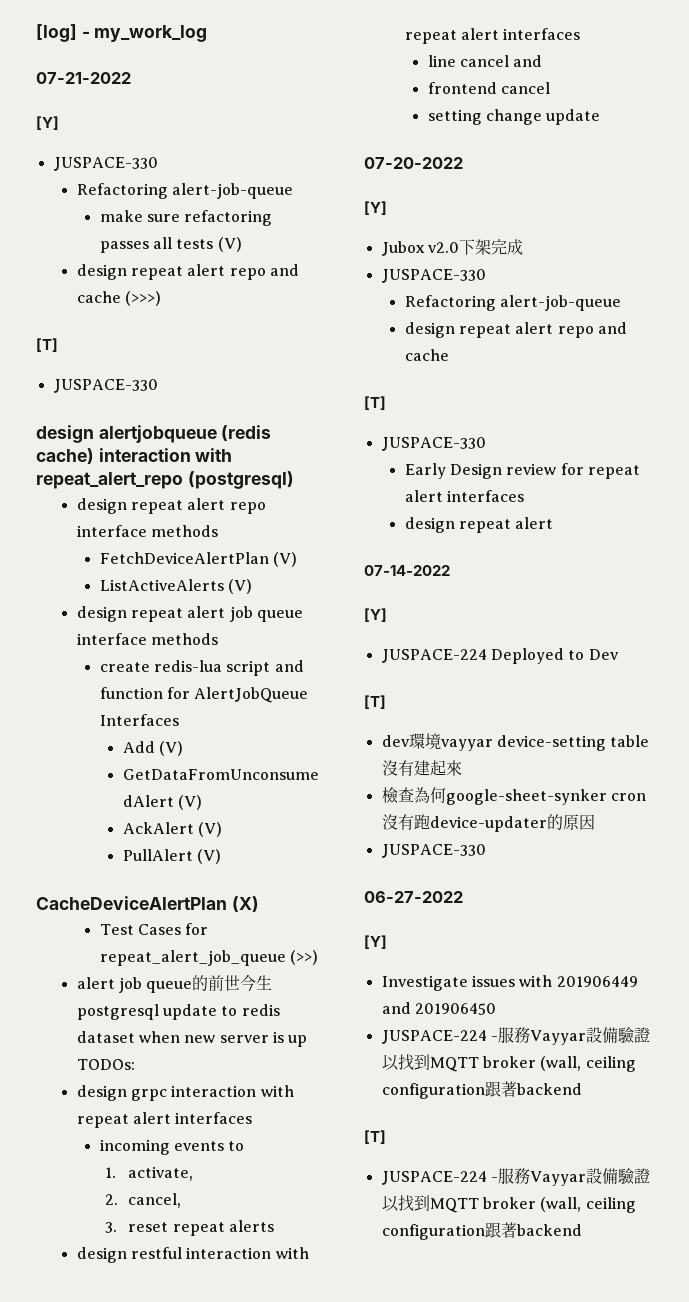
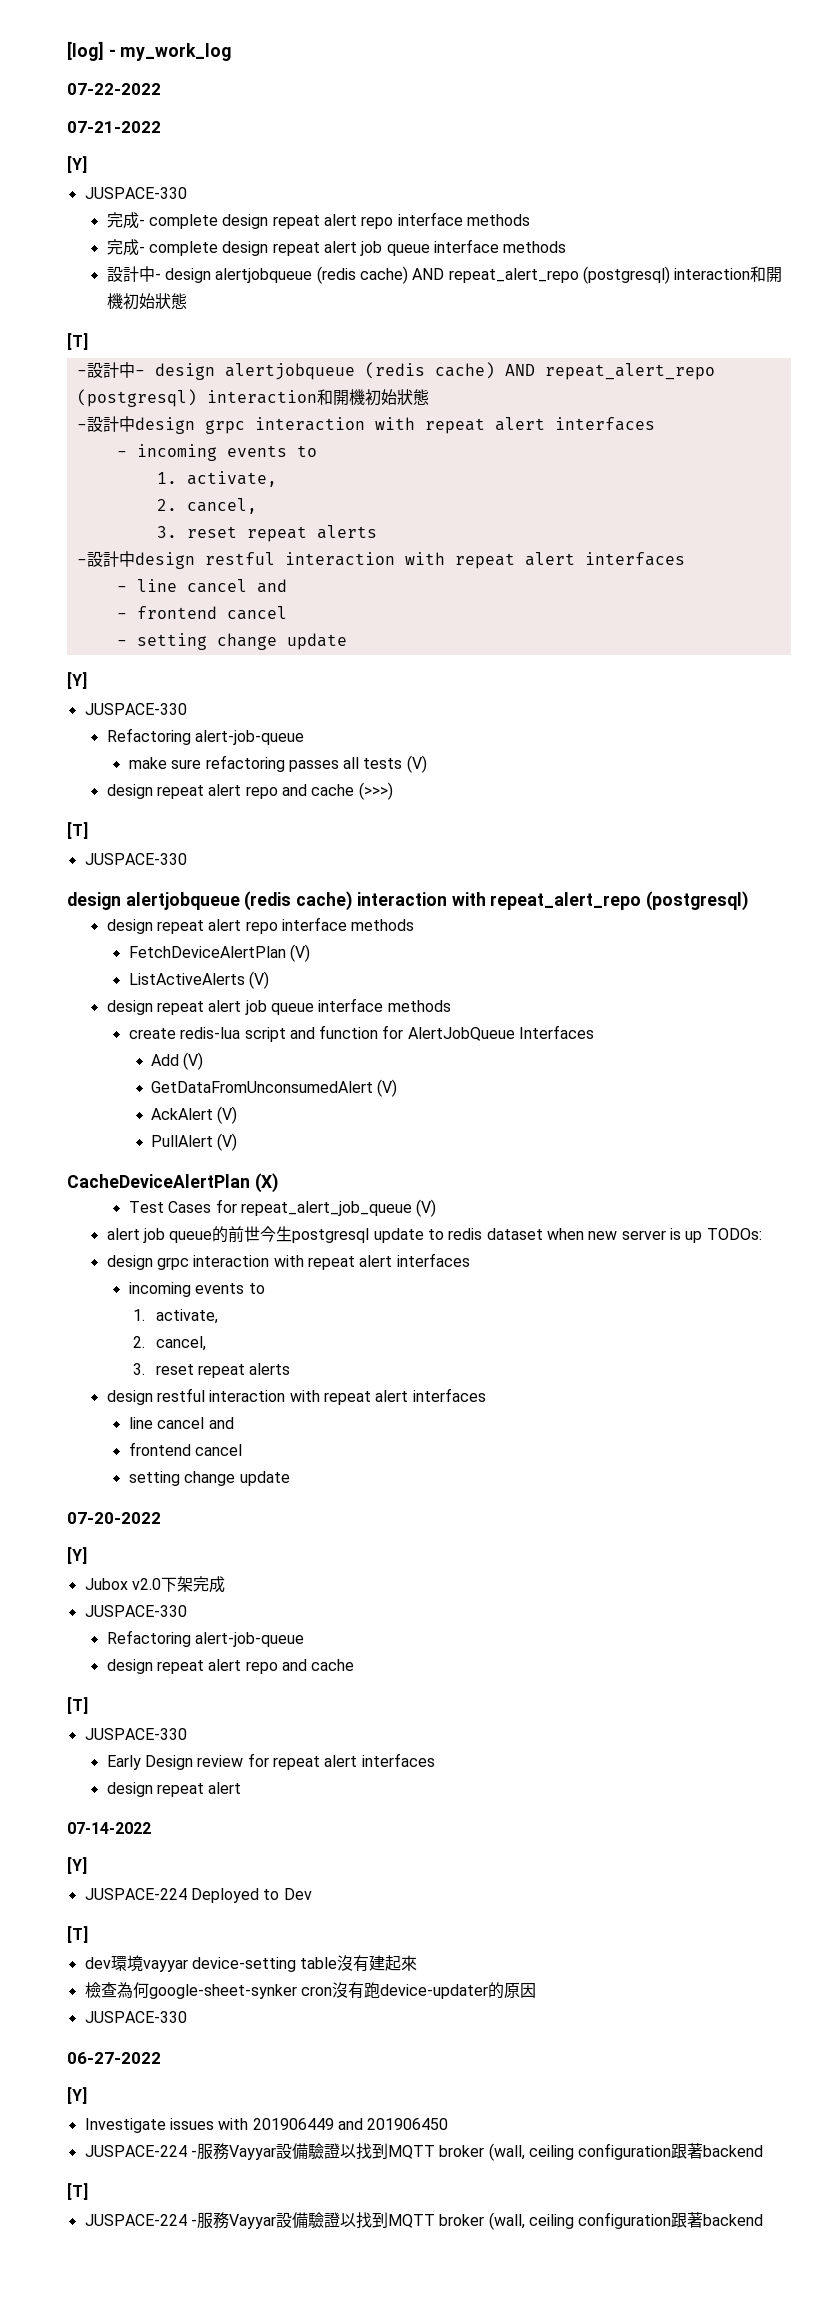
+ 07-22-2022
+ 完成- complete design repeat alert repo interface methods
+ 完成- complete design repeat alert job queue interface methods
+ 設計中- design alertjobqueue (redis cache) AND repeat_alert_repo (postgresql) interaction和開機初始狀態
+ [T]
+ -設計中- design alertjobqueue (redis cache) AND repeat_alert_repo (postgresql) interaction和開機初始狀態
+ -設計中design grpc interaction with repeat alert interfaces
+ - incoming events to
+ 1. activate,
+ 2. cancel,
+ 3. reset repeat alerts
+ -設計中design restful interaction with repeat alert interfaces
+ - line cancel and
+ - frontend cancel
+ - setting change update
+ [Y]
+ JUSPACE-330
- Test Cases for repeat_alert_job_queue (>>)
+ Test Cases for repeat_alert_job_queue (V)

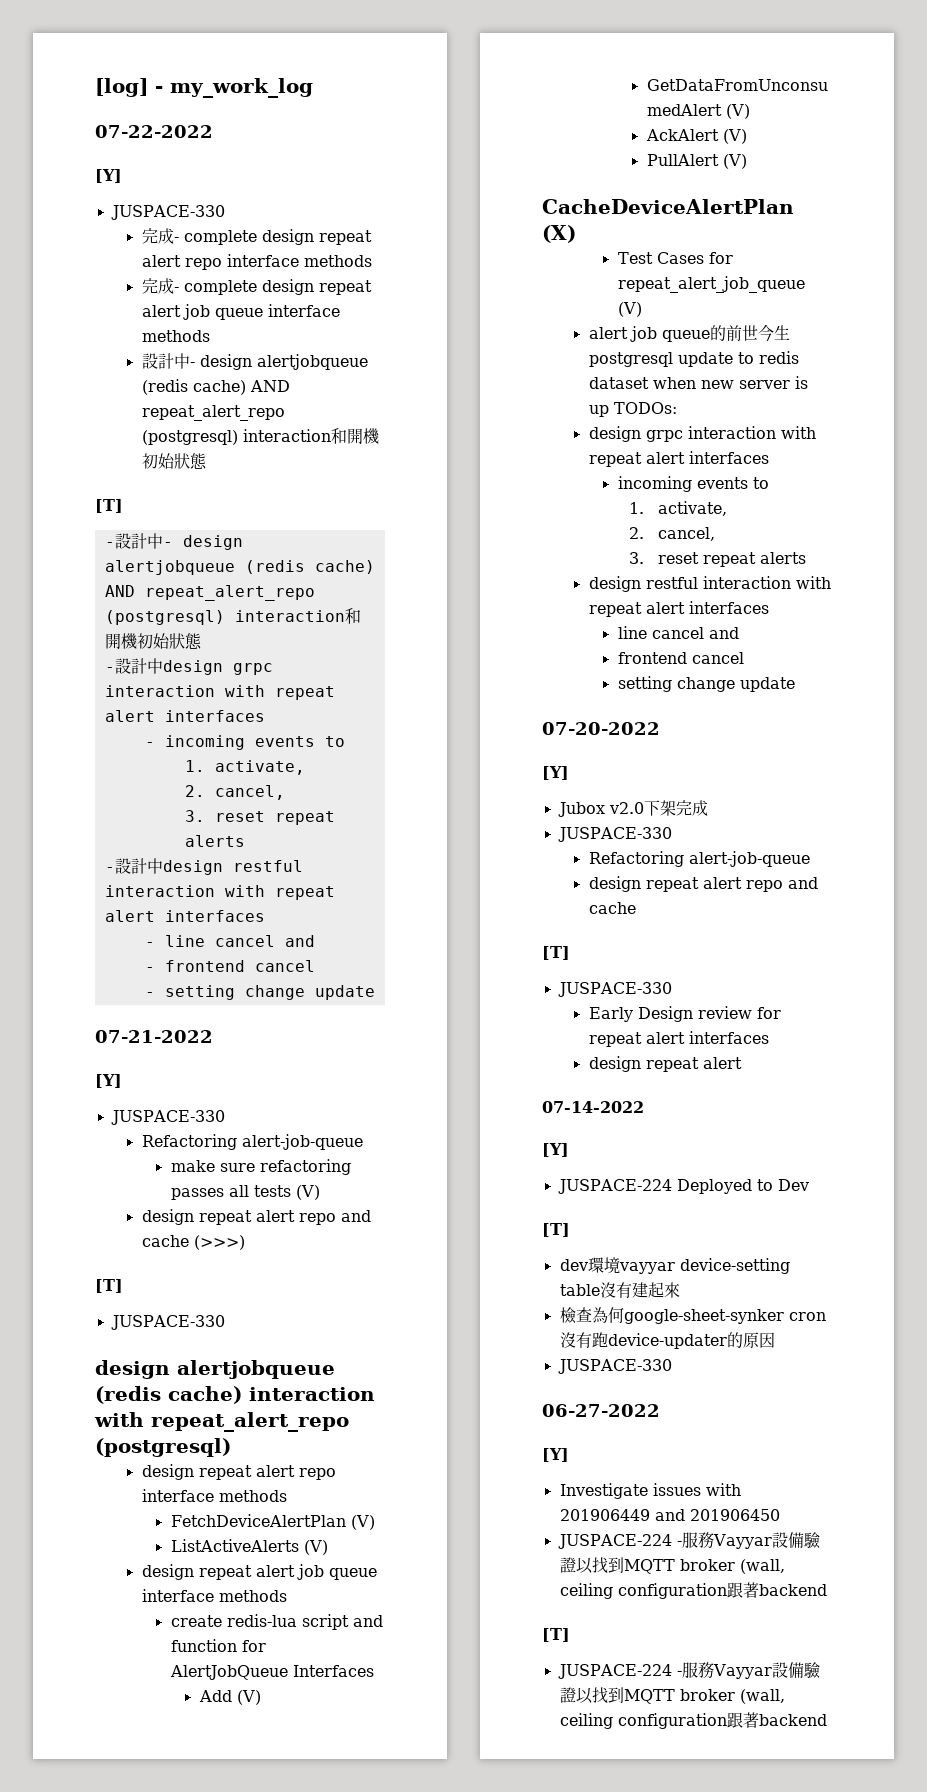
- 07-21-2022
+ 07-21-2022

